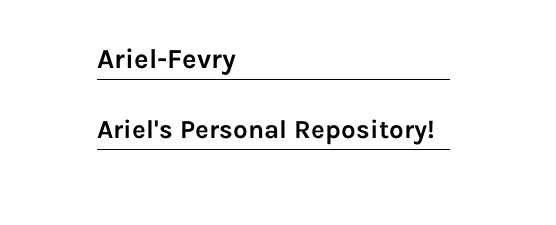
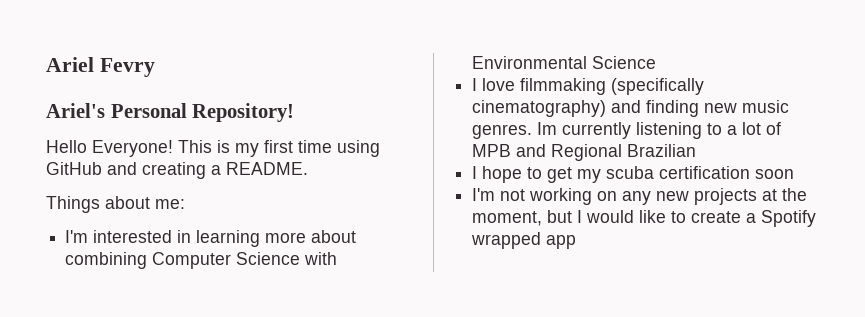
- Ariel-Fevry
+ Ariel Fevry
+ Hello Everyone! This is my first time using GitHub and creating a README.
+ Things about me:
+ I'm interested in learning more about combining Computer Science with Environmental Science
+ I love filmmaking (specifically cinematography) and finding new music genres. Im currently listening to a lot of MPB and Regional Brazilian
+ I hope to get my scuba certification soon
+ I'm not working on any new projects at the moment, but I would like to create a Spotify wrapped app

